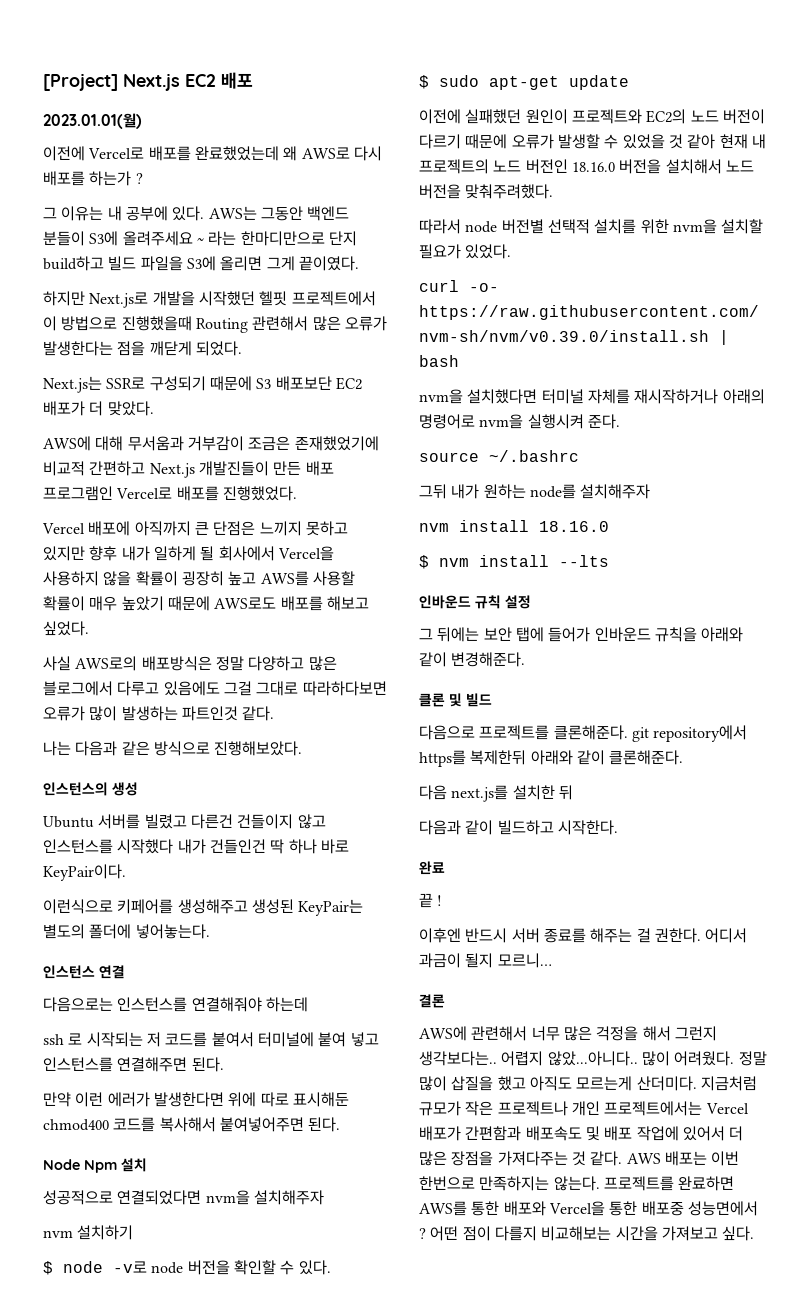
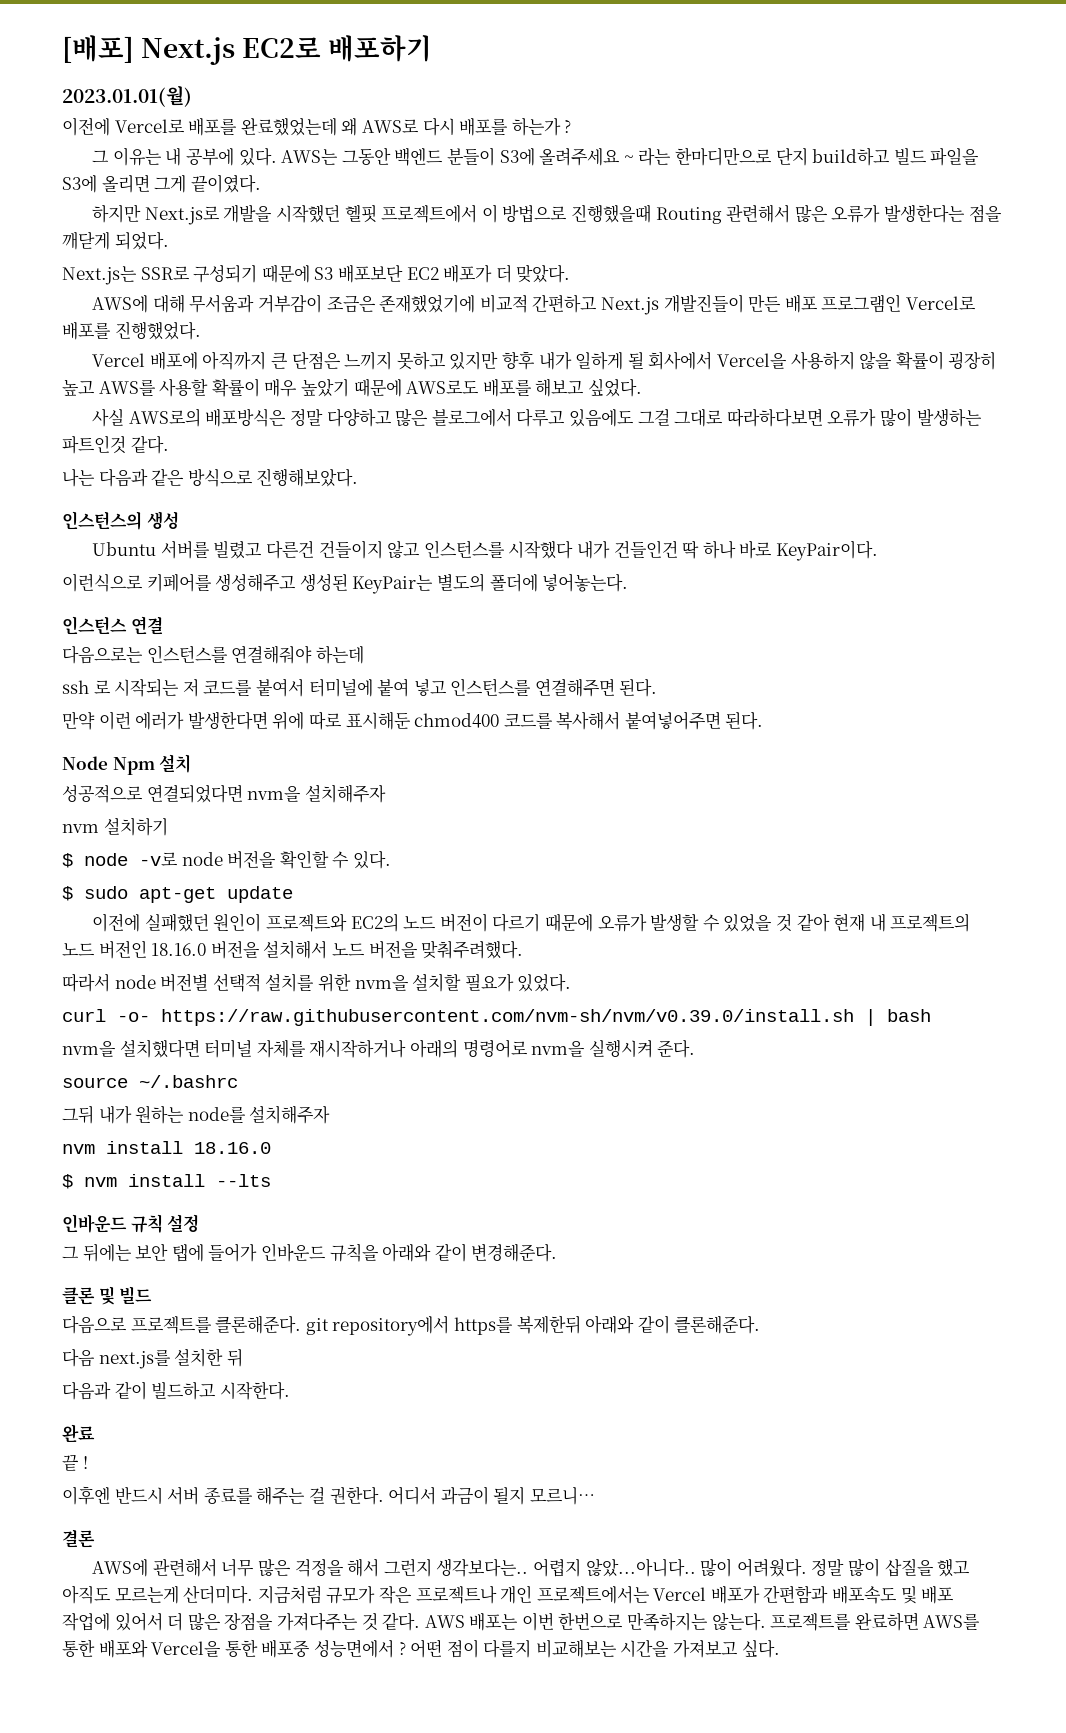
- [Project] Next.js EC2 배포
+ [배포] Next.js EC2로 배포하기

